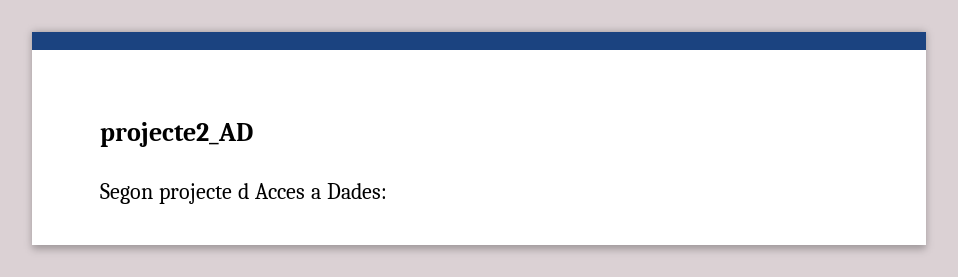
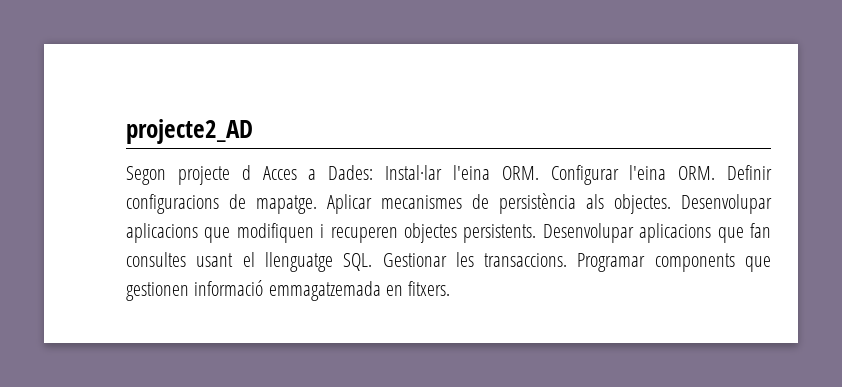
- Segon projecte d Acces a Dades:
+ Segon projecte d Acces a Dades: Instal·lar l'eina ORM. Configurar l'eina ORM. Definir configuracions de mapatge. Aplicar mecanismes de persistència als objectes. Desenvolupar aplicacions que modifiquen i recuperen objectes persistents. Desenvolupar aplicacions que fan consultes usant el llenguatge SQL. Gestionar les transaccions. Programar components que gestionen informació emmagatzemada en fitxers.

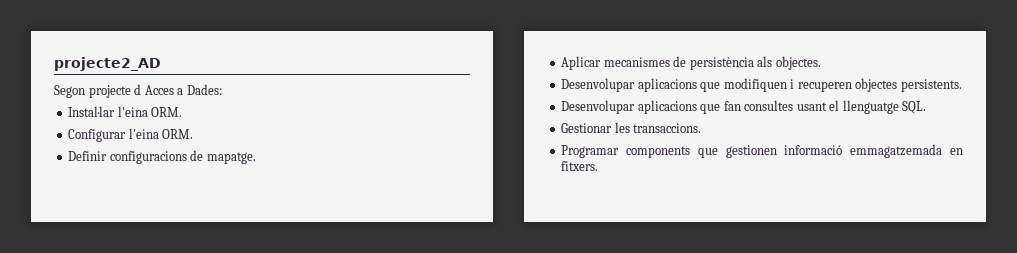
- Segon projecte d Acces a Dades: Instal·lar l'eina ORM. Configurar l'eina ORM. Definir configuracions de mapatge. Aplicar mecanismes de persistència als objectes. Desenvolupar aplicacions que modifiquen i recuperen objectes persistents. Desenvolupar aplicacions que fan consultes usant el llenguatge SQL. Gestionar les transaccions. Programar components que gestionen informació emmagatzemada en fitxers.
+ Segon projecte d Acces a Dades:
+ Instal·lar l'eina ORM.
+ Configurar l'eina ORM.
+ Definir configuracions de mapatge.
+ Aplicar mecanismes de persistència als objectes.
+ Desenvolupar aplicacions que modifiquen i recuperen objectes persistents.
+ Desenvolupar aplicacions que fan consultes usant el llenguatge SQL.
+ Gestionar les transaccions.
+ Programar components que gestionen informació emmagatzemada en fitxers.

